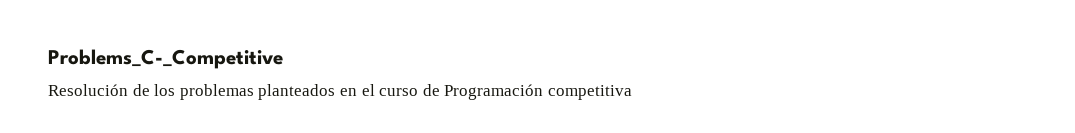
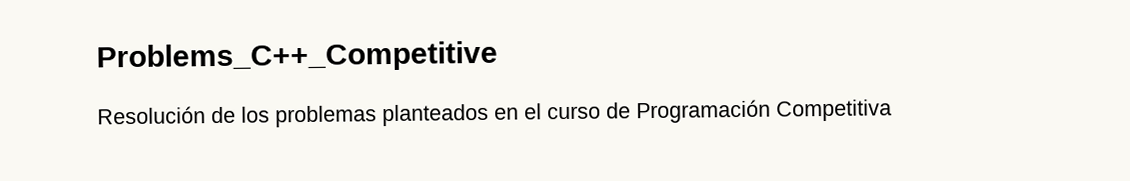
- Problems_C-_Competitive
+ Problems_C++_Competitive
- Resolución de los problemas planteados en el curso de Programación competitiva
+ Resolución de los problemas planteados en el curso de Programación Competitiva

